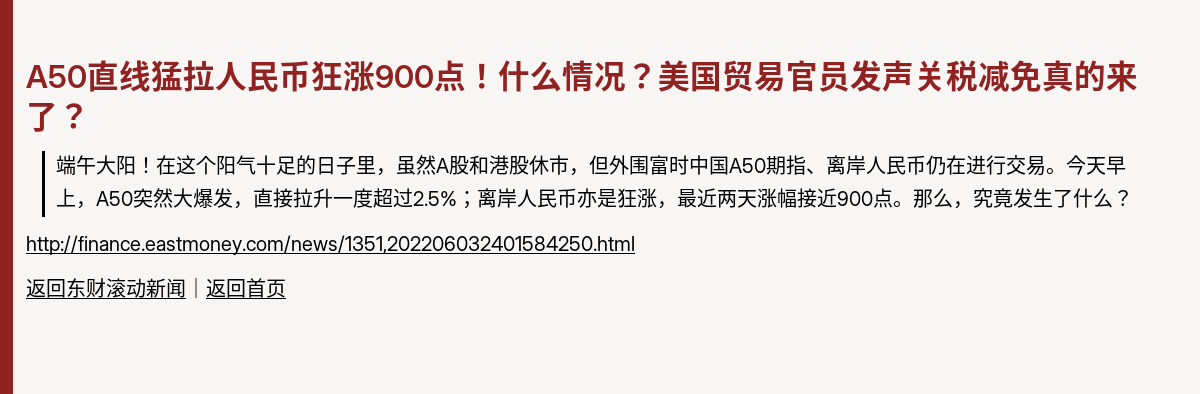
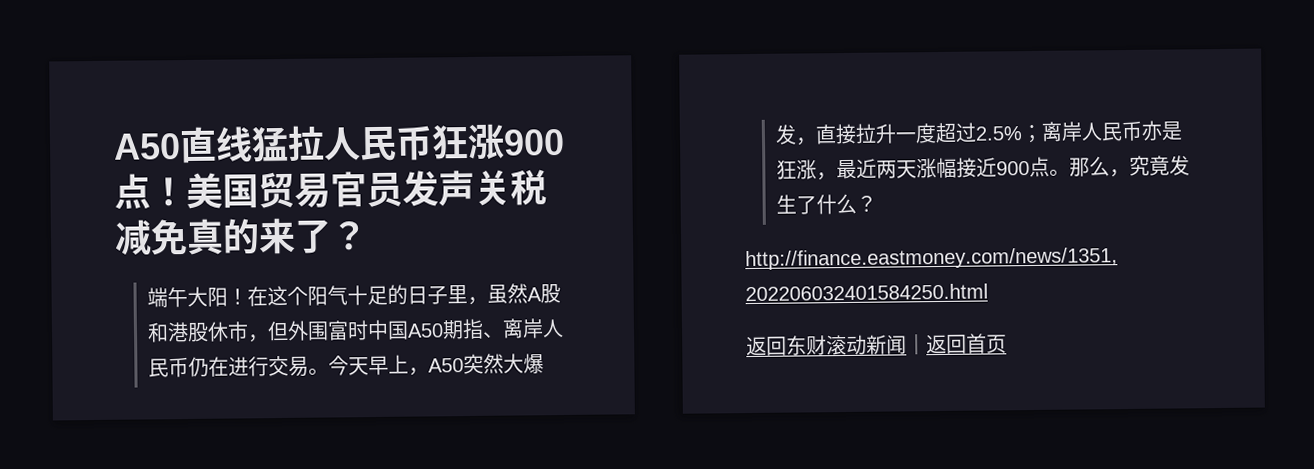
- 什么情况？

